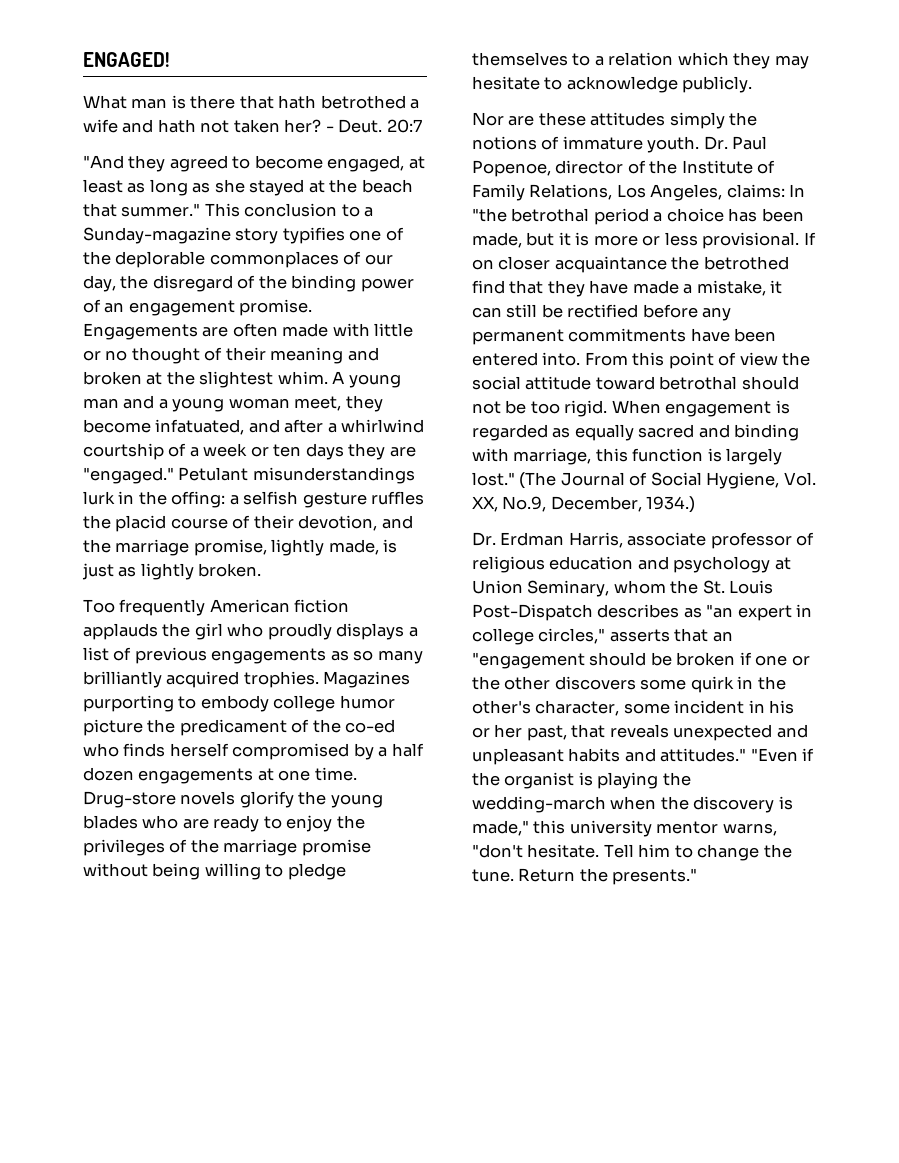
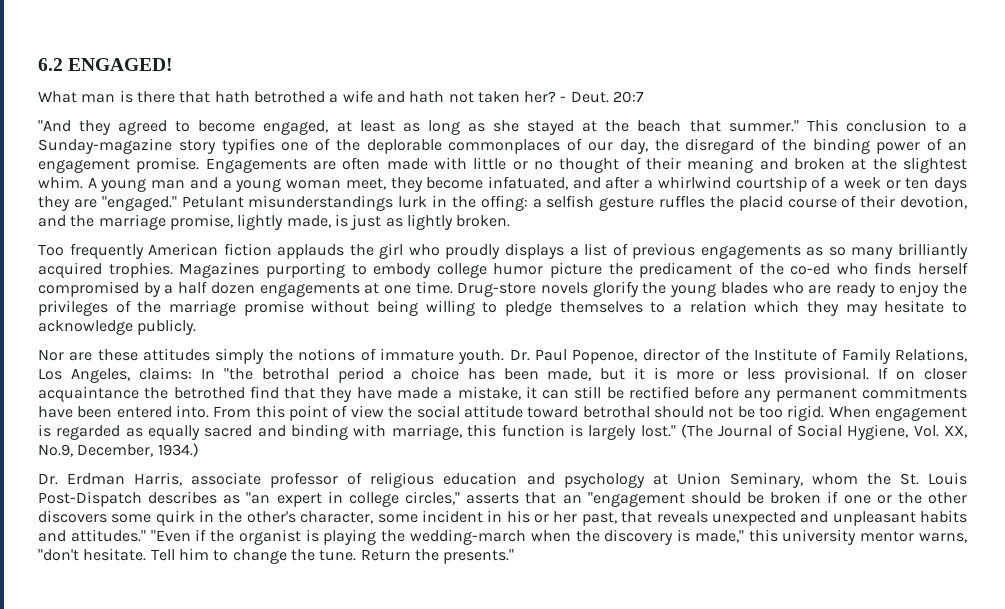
- ENGAGED!
+ 6.2 ENGAGED!

